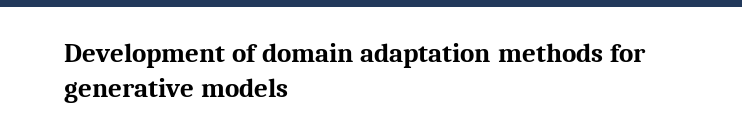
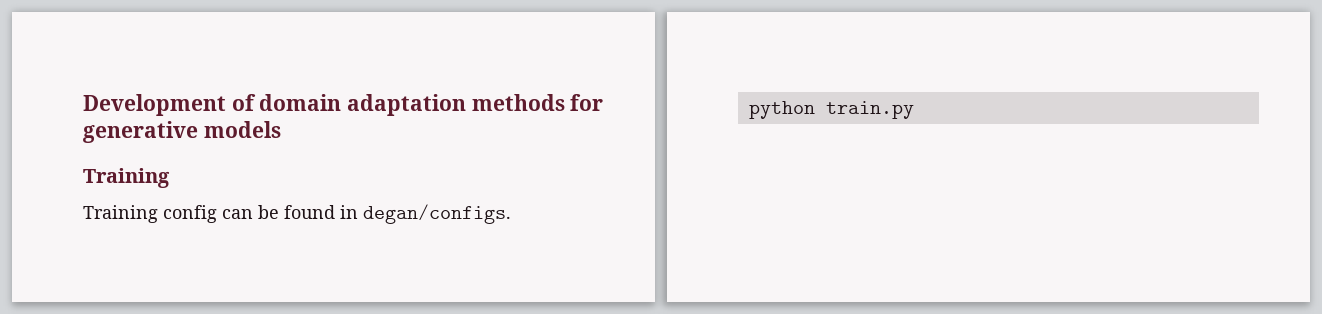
  Development of domain adaptation methods for generative models
+ Training
+ Training config can be found in degan/configs.
+ python train.py

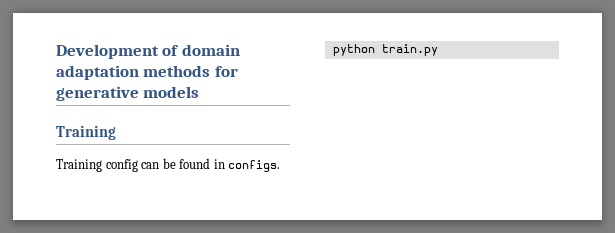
- Training config can be found in degan/configs.
+ Training config can be found in configs.

